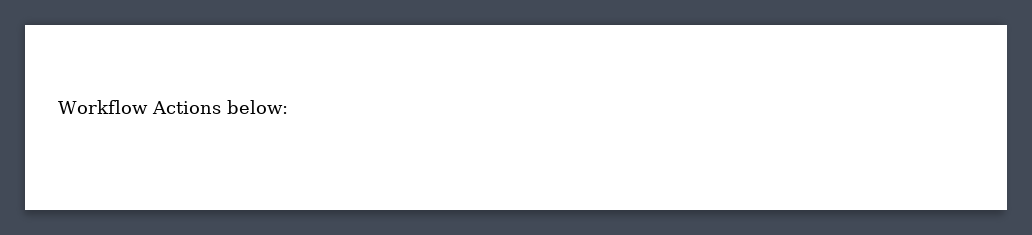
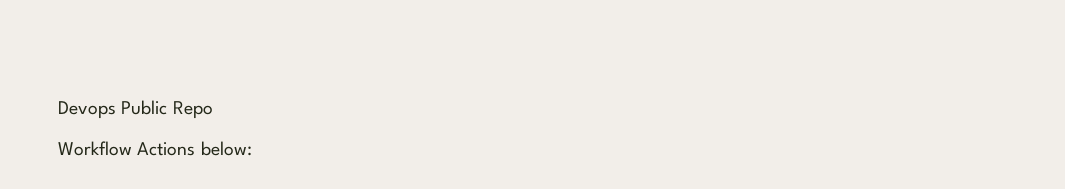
+ Devops Public Repo

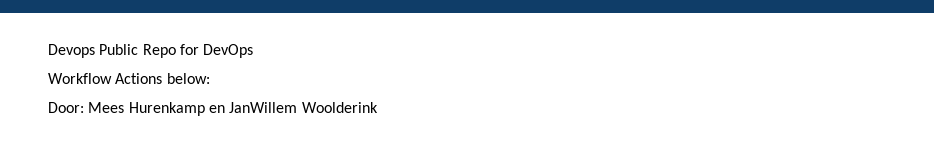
- Devops Public Repo
+ Devops Public Repo for DevOps
+ Door: Mees Hurenkamp en JanWillem Woolderink

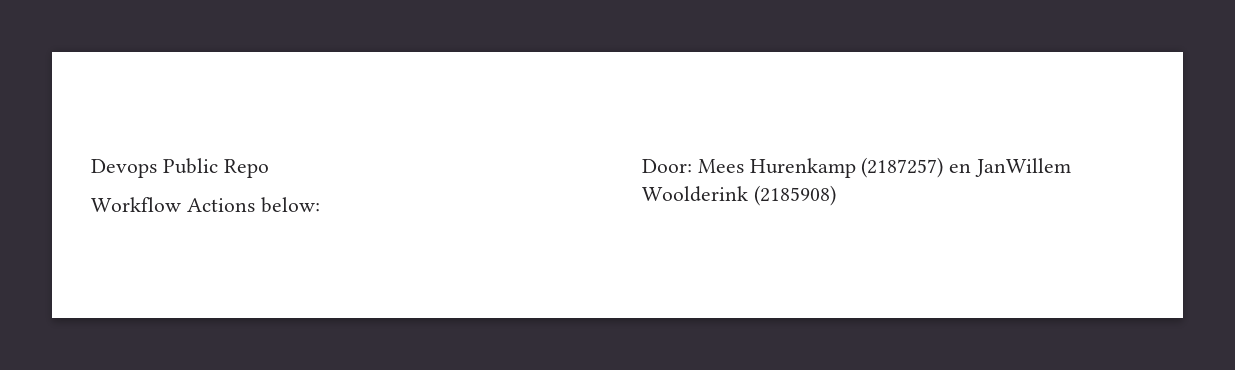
- Devops Public Repo for DevOps
+ Devops Public Repo
- Door: Mees Hurenkamp en JanWillem Woolderink
+ Door: Mees Hurenkamp (2187257) en JanWillem Woolderink (2185908)

